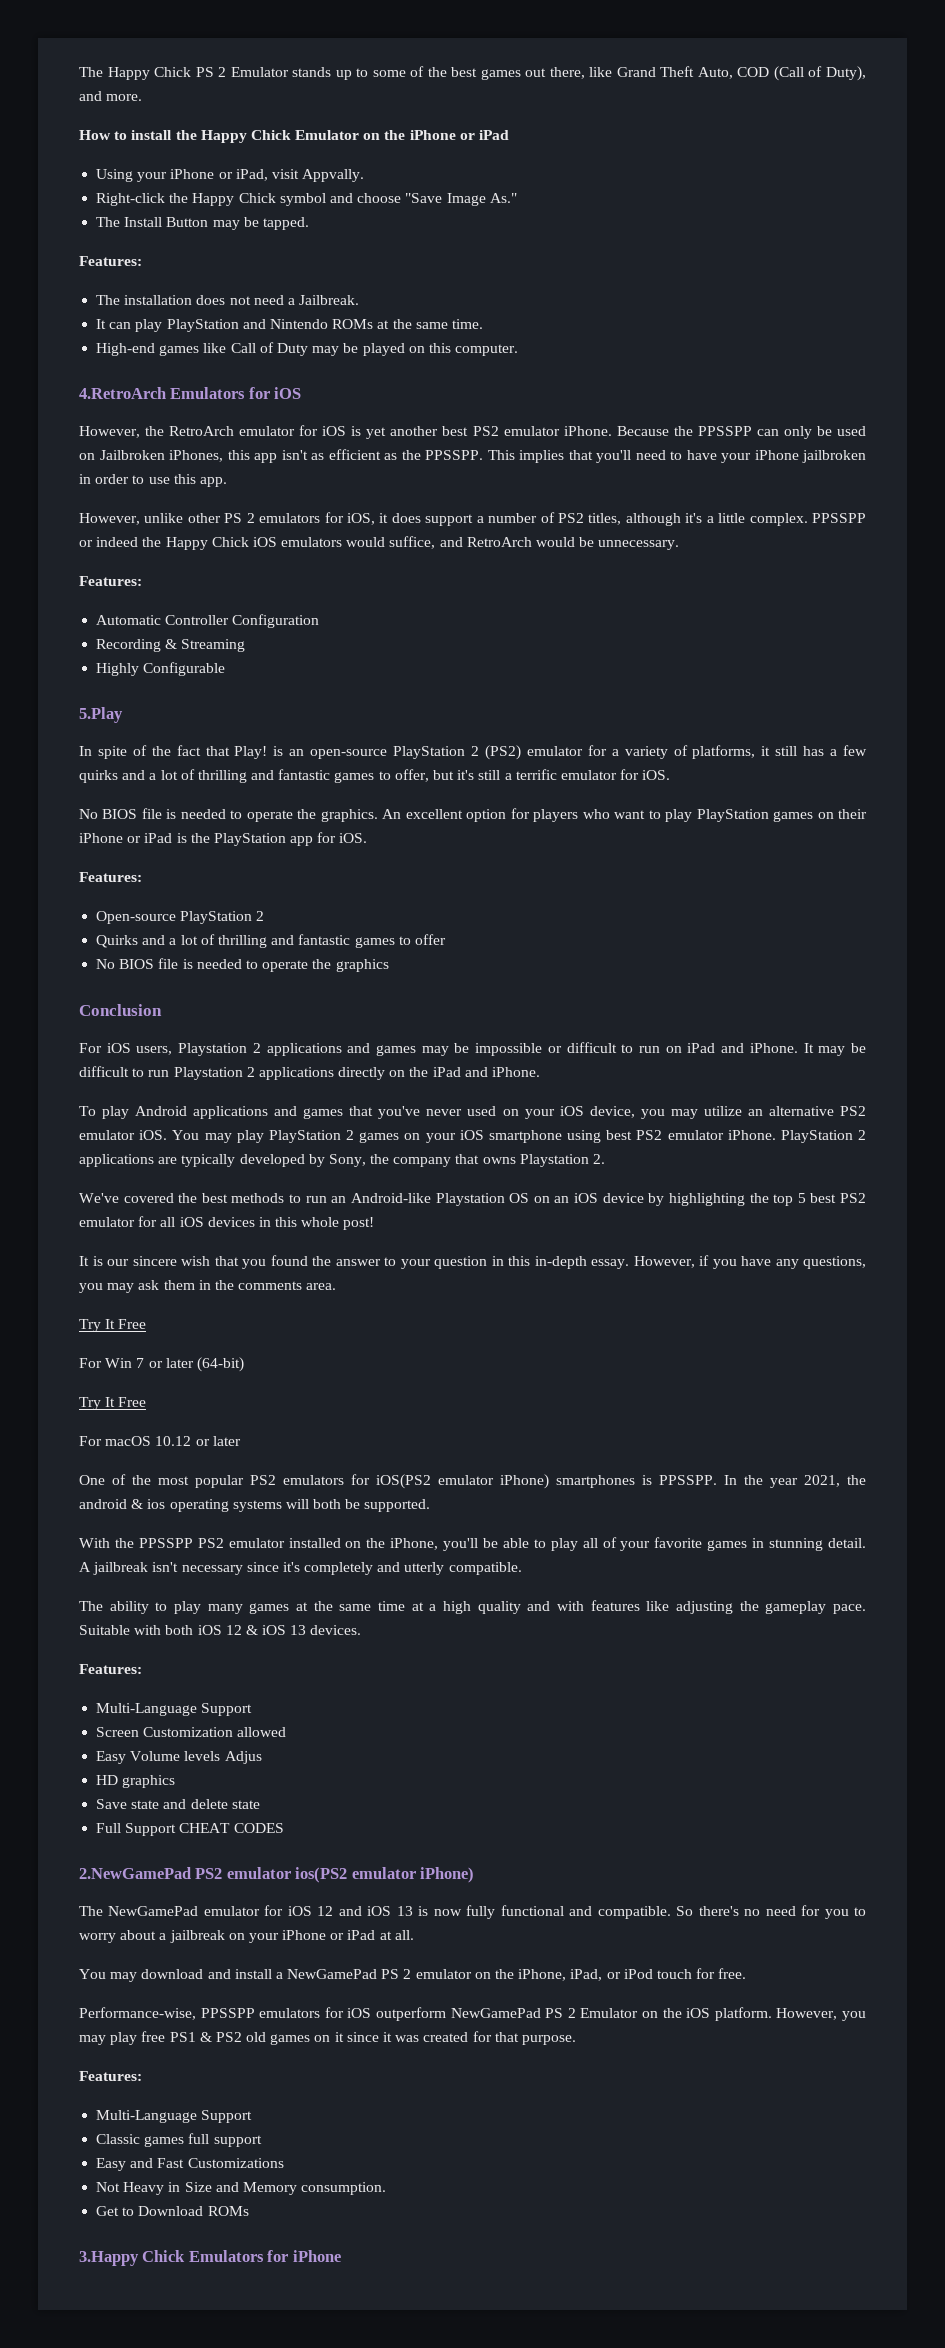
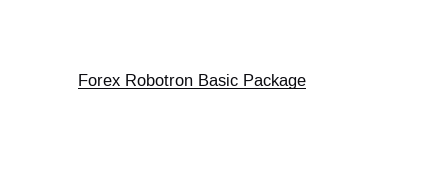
- The Happy Chick PS 2 Emulator stands up to some of the best games out there, like Grand Theft Auto, COD (Call of Duty), and more.
- How to install the Happy Chick Emulator on the iPhone or iPad
- Using your iPhone or iPad, visit Appvally.
- Right-click the Happy Chick symbol and choose "Save Image As."
- The Install Button may be tapped.
- Features:
- The installation does not need a Jailbreak.
- It can play PlayStation and Nintendo ROMs at the same time.
- High-end games like Call of Duty may be played on this computer.
- 4.RetroArch Emulators for iOS
- However, the RetroArch emulator for iOS is yet another best PS2 emulator iPhone. Because the PPSSPP can only be used on Jailbroken iPhones, this app isn't as efficient as the PPSSPP. This implies that you'll need to have your iPhone jailbroken in order to use this app.
- However, unlike other PS 2 emulators for iOS, it does support a number of PS2 titles, although it's a little complex. PPSSPP or indeed the Happy Chick iOS emulators would suffice, and RetroArch would be unnecessary.
- Features:
- Automatic Controller Configuration
- Recording & Streaming
- Highly Configurable
- 5.Play
- In spite of the fact that Play! is an open-source PlayStation 2 (PS2) emulator for a variety of platforms, it still has a few quirks and a lot of thrilling and fantastic games to offer, but it's still a terrific emulator for iOS.
- No BIOS file is needed to operate the graphics. An excellent option for players who want to play PlayStation games on their iPhone or iPad is the PlayStation app for iOS.
- Features:
- Open-source PlayStation 2
- Quirks and a lot of thrilling and fantastic games to offer
- No BIOS file is needed to operate the graphics
- Conclusion
- For iOS users, Playstation 2 applications and games may be impossible or difficult to run on iPad and iPhone. It may be difficult to run Playstation 2 applications directly on the iPad and iPhone.
- To play Android applications and games that you've never used on your iOS device, you may utilize an alternative PS2 emulator iOS. You may play PlayStation 2 games on your iOS smartphone using best PS2 emulator iPhone. PlayStation 2 applications are typically developed by Sony, the company that owns Playstation 2.
- We've covered the best methods to run an Android-like Playstation OS on an iOS device by highlighting the top 5 best PS2 emulator for all iOS devices in this whole post!
- It is our sincere wish that you found the answer to your question in this in-depth essay. However, if you have any questions, you may ask them in the comments area.
- Try It Free
- For Win 7 or later (64-bit)
- Try It Free
- For macOS 10.12 or later
- One of the most popular PS2 emulators for iOS(PS2 emulator iPhone) smartphones is PPSSPP. In the year 2021, the android & ios operating systems will both be supported.
- With the PPSSPP PS2 emulator installed on the iPhone, you'll be able to play all of your favorite games in stunning detail. A jailbreak isn't necessary since it's completely and utterly compatible.
- The ability to play many games at the same time at a high quality and with features like adjusting the gameplay pace. Suitable with both iOS 12 & iOS 13 devices.
- Features:
- Multi-Language Support
- Screen Customization allowed
- Easy Volume levels Adjus
- HD graphics
- Save state and delete state
- Full Support CHEAT CODES
- 2.NewGamePad PS2 emulator ios(PS2 emulator iPhone)
- The NewGamePad emulator for iOS 12 and iOS 13 is now fully functional and compatible. So there's no need for you to worry about a jailbreak on your iPhone or iPad at all.
- You may download and install a NewGamePad PS 2 emulator on the iPhone, iPad, or iPod touch for free.
- Performance-wise, PPSSPP emulators for iOS outperform NewGamePad PS 2 Emulator on the iOS platform. However, you may play free PS1 & PS2 old games on it since it was created for that purpose.
- Features:
- Multi-Language Support
- Classic games full support
- Easy and Fast Customizations
- Not Heavy in Size and Memory consumption.
- Get to Download ROMs
- 3.Happy Chick Emulators for iPhone
+ Forex Robotron Basic Package

